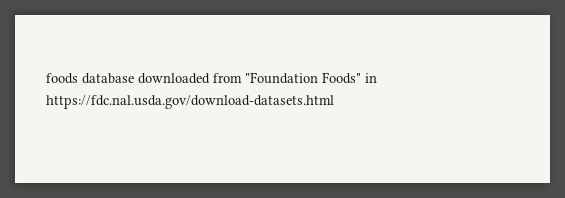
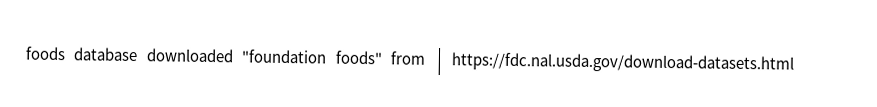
- foods database downloaded from "Foundation Foods" in https://fdc.nal.usda.gov/download-datasets.html
+ foods database downloaded "foundation foods" from https://fdc.nal.usda.gov/download-datasets.html

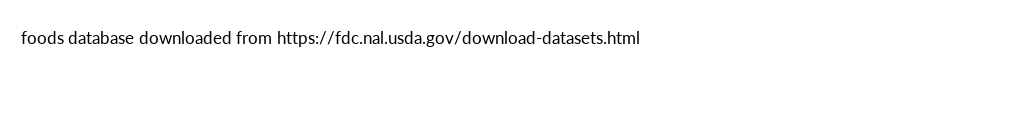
- foods database downloaded "foundation foods" from https://fdc.nal.usda.gov/download-datasets.html
+ foods database downloaded from https://fdc.nal.usda.gov/download-datasets.html

